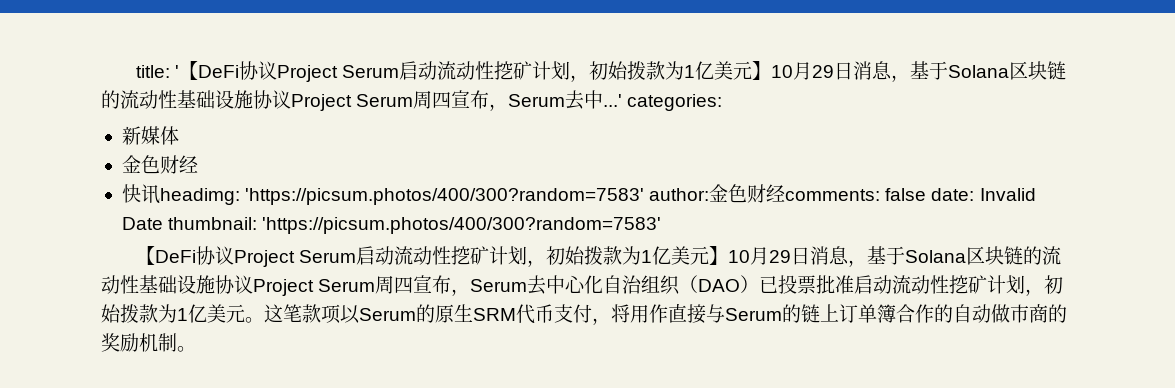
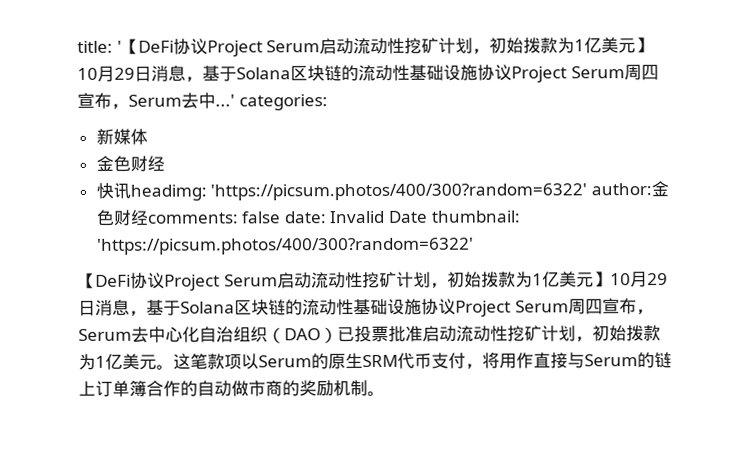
- 快讯headimg: 'https://picsum.photos/400/300?random=7583' author:金色财经comments: false date: Invalid Date thumbnail: 'https://picsum.photos/400/300?random=7583'
+ 快讯headimg: 'https://picsum.photos/400/300?random=6322' author:金色财经comments: false date: Invalid Date thumbnail: 'https://picsum.photos/400/300?random=6322'

